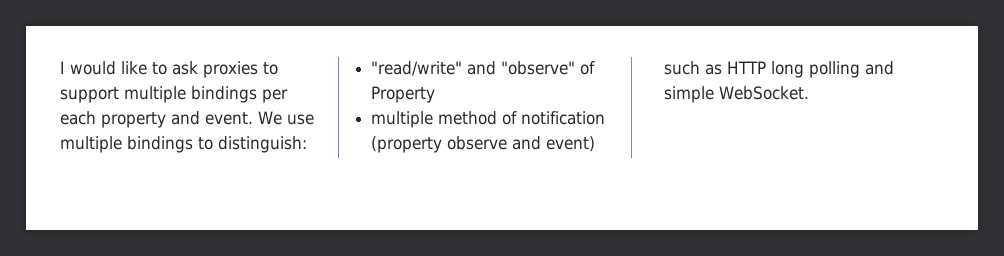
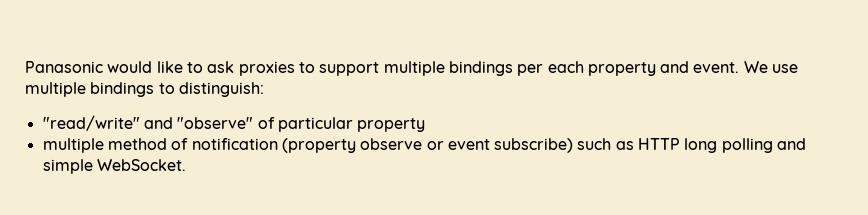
- I would like to ask proxies to support multiple bindings per each property and event.
+ Panasonic would like to ask proxies to support multiple bindings per each property and event.
- "read/write" and "observe" of Property
+ "read/write" and "observe" of particular property
- multiple method of notification (property observe and event) such as HTTP long polling and simple WebSocket.
+ multiple method of notification (property observe or event subscribe) such as HTTP long polling and simple WebSocket.

